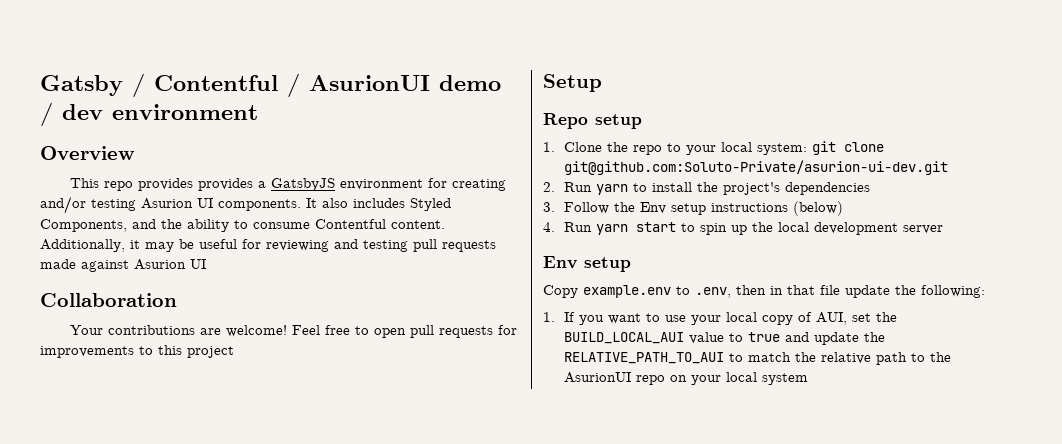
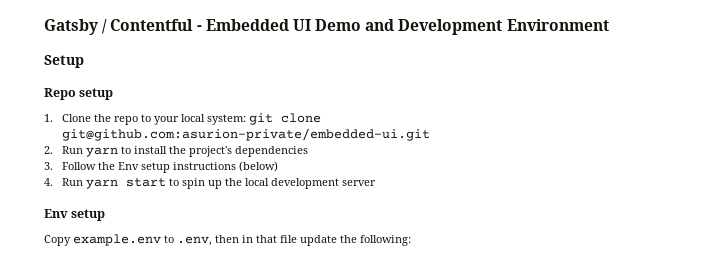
- Gatsby / Contentful / AsurionUI demo / dev environment
- Overview
- This repo provides provides a GatsbyJS environment for creating and/or testing Asurion UI components. It also includes Styled Components, and the ability to consume Contentful content. Additionally, it may be useful for reviewing and testing pull requests made against Asurion UI
- Collaboration
- Your contributions are welcome! Feel free to open pull requests for improvements to this project
+ Gatsby / Contentful - Embedded UI Demo and Development Environment
- 1. Clone the repo to your local system: git clone git@github.com:Soluto-Private/asurion-ui-dev.git
+ 1. Clone the repo to your local system: git clone git@github.com:asurion-private/embedded-ui.git
- 1. If you want to use your local copy of AUI, set the BUILD_LOCAL_AUI value to true and update the RELATIVE_PATH_TO_AUI to match the relative path to the AsurionUI repo on your local system

